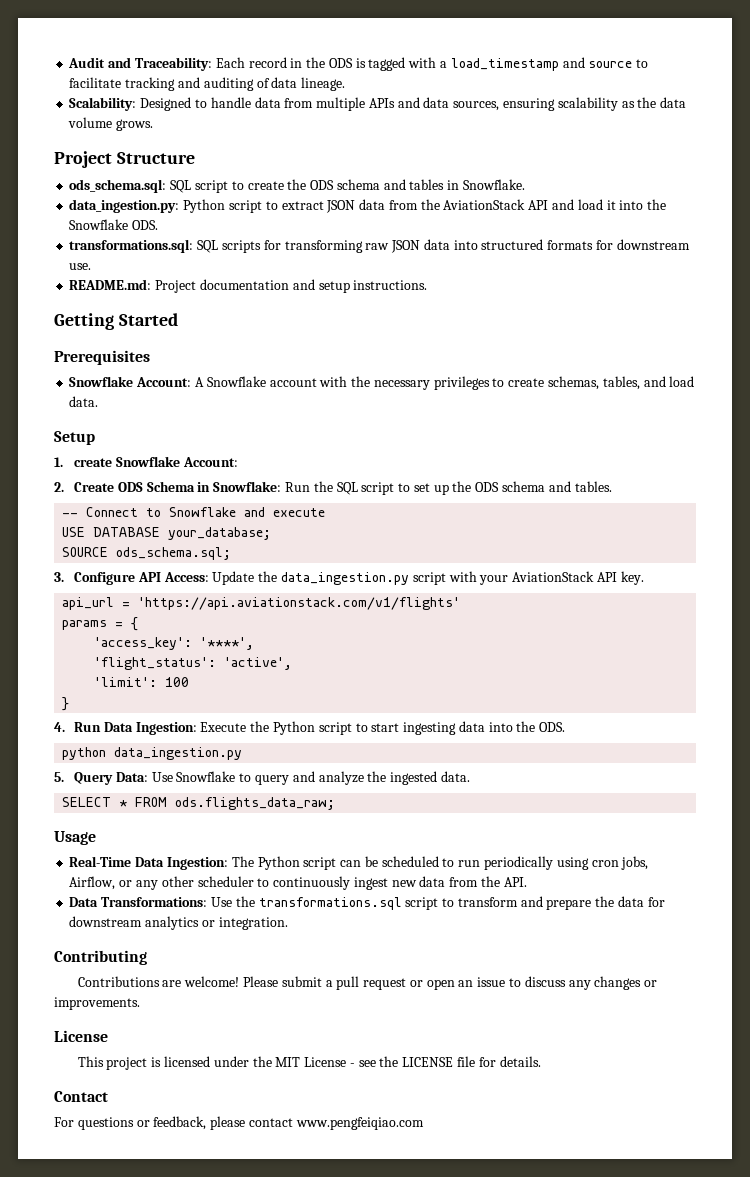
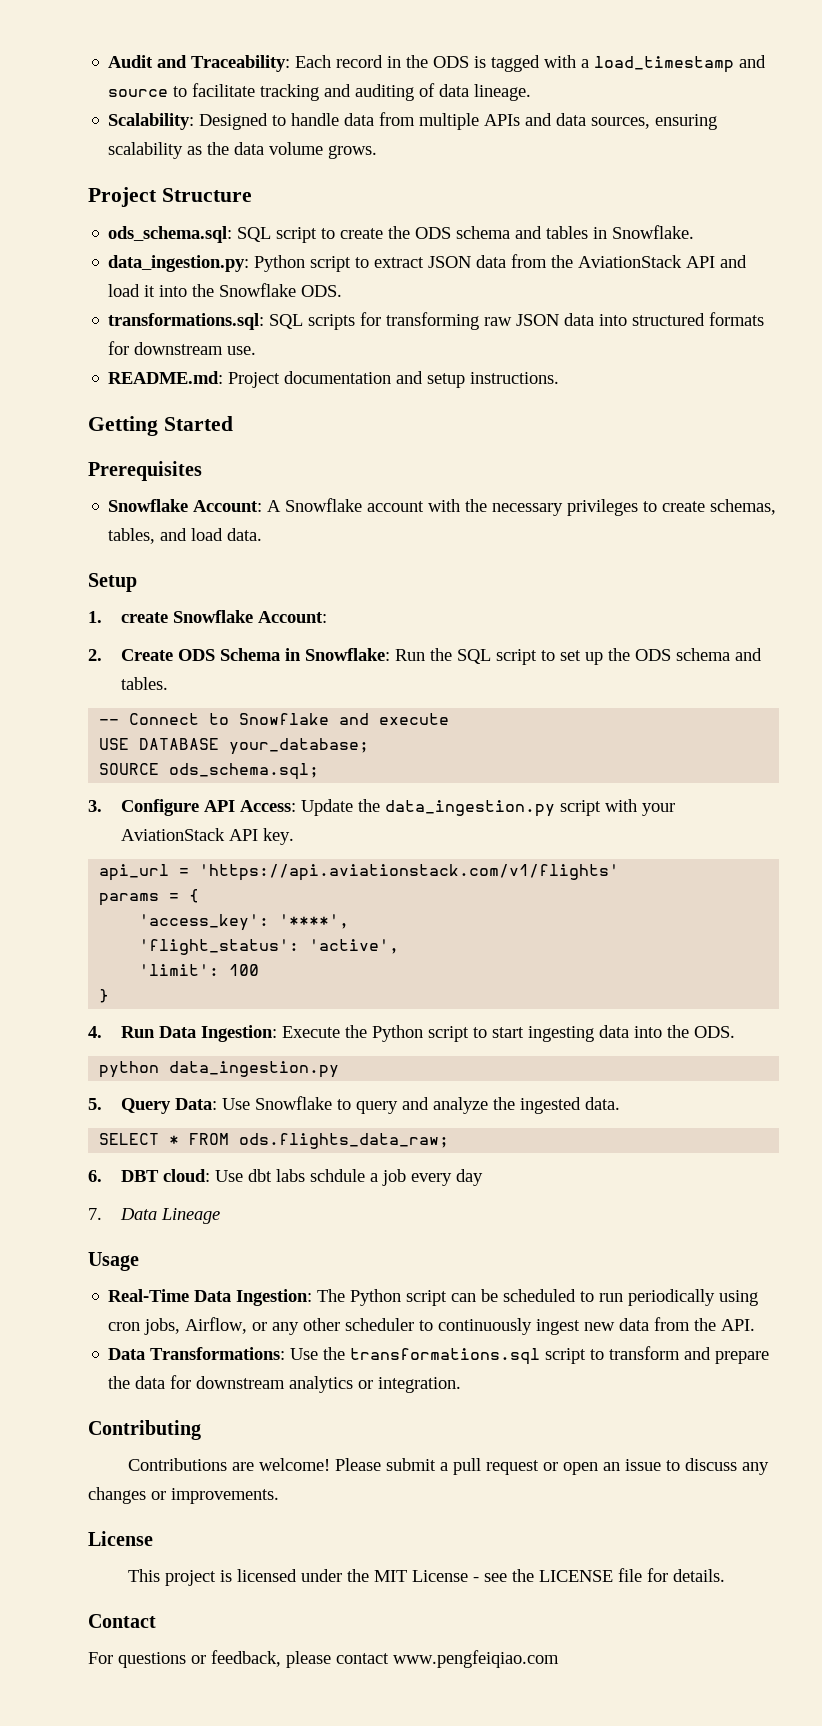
+ 6. DBT cloud: Use dbt labs schdule a job every day
+ 7. Data Lineage

